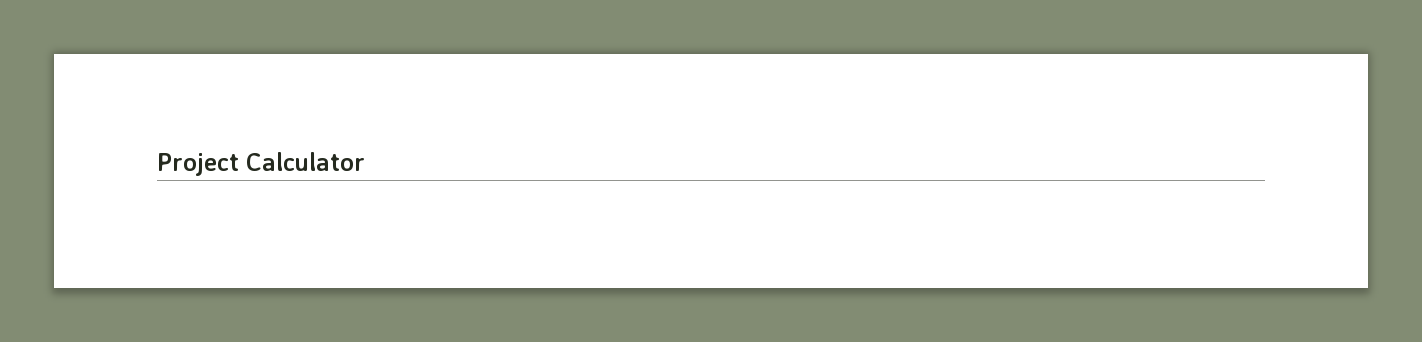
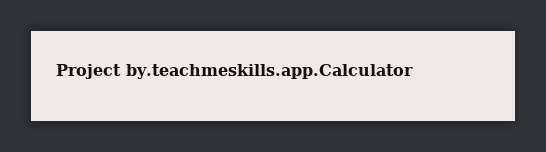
- Project Calculator
+ Project by.teachmeskills.app.Calculator

